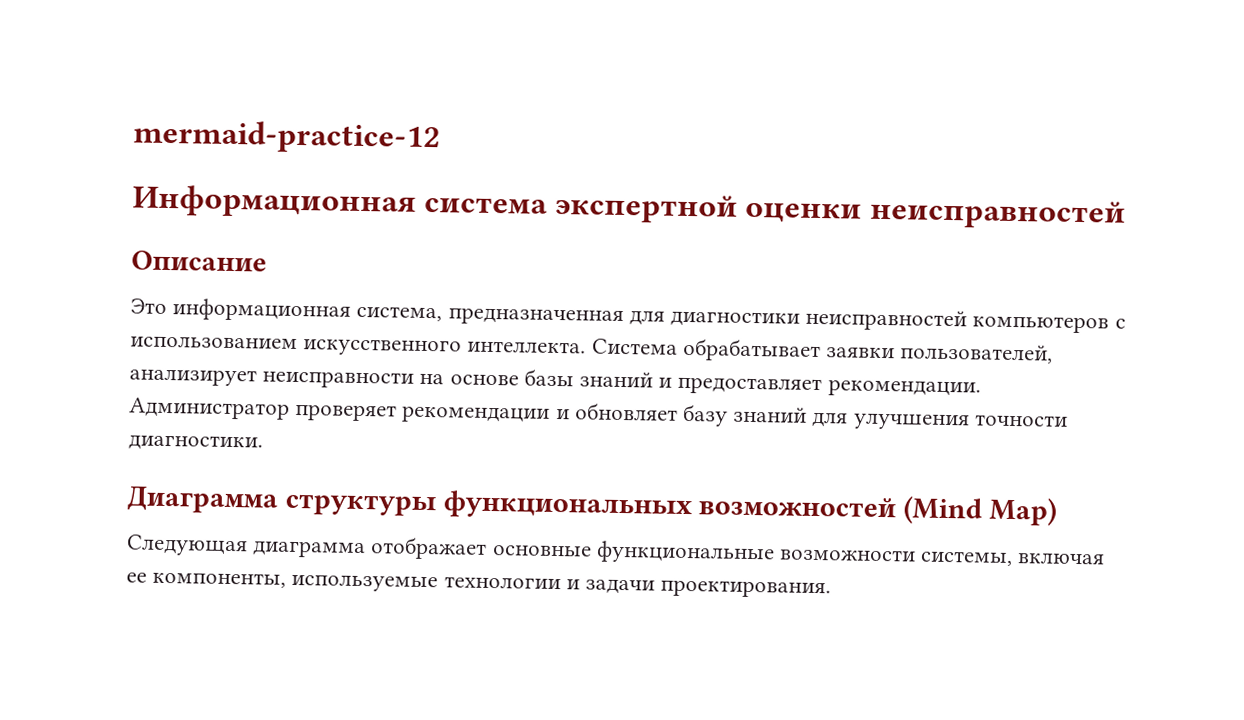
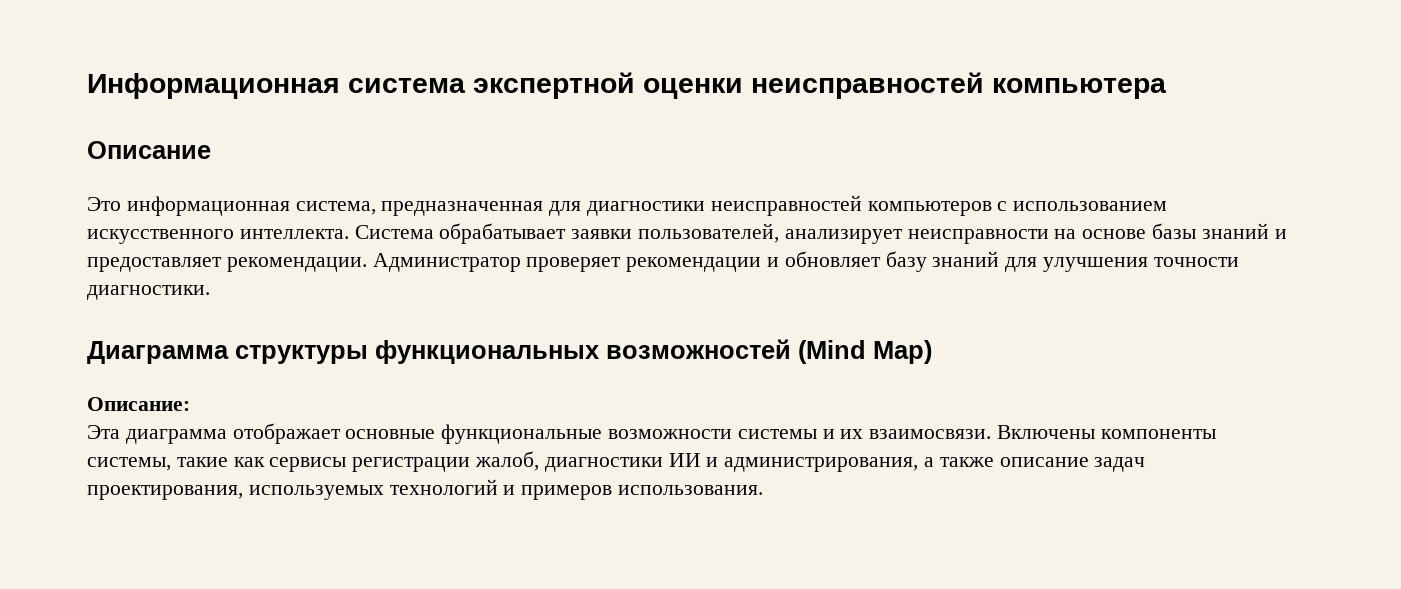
- mermaid-practice-12
- Информационная система экспертной оценки неисправностей
+ Информационная система экспертной оценки неисправностей компьютера
- Следующая диаграмма отображает основные функциональные возможности системы, включая ее компоненты, используемые технологии и задачи проектирования.
+ Описание:
+ Эта диаграмма отображает основные функциональные возможности системы и их взаимосвязи. Включены компоненты системы, такие как сервисы регистрации жалоб, диагностики ИИ и администрирования, а также описание задач проектирования, используемых технологий и примеров использования.

